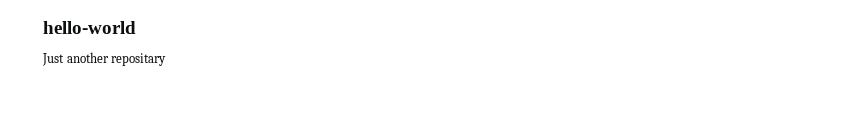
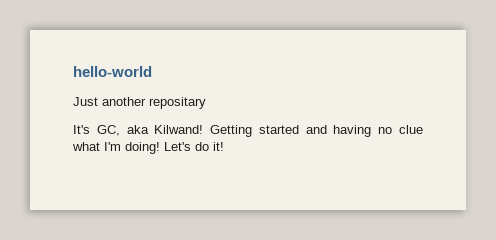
+ It's GC, aka Kilwand! Getting started and having no clue what I'm doing! Let's do it!

